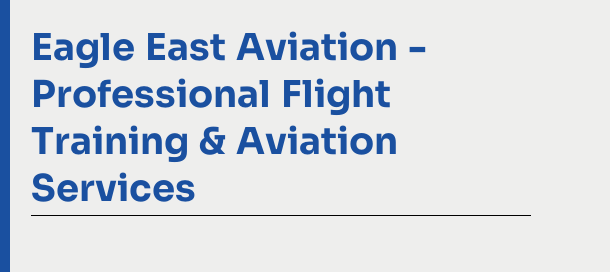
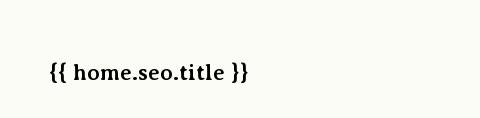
- Eagle East Aviation - Professional Flight Training & Aviation Services
+ {{ home.seo.title }}

